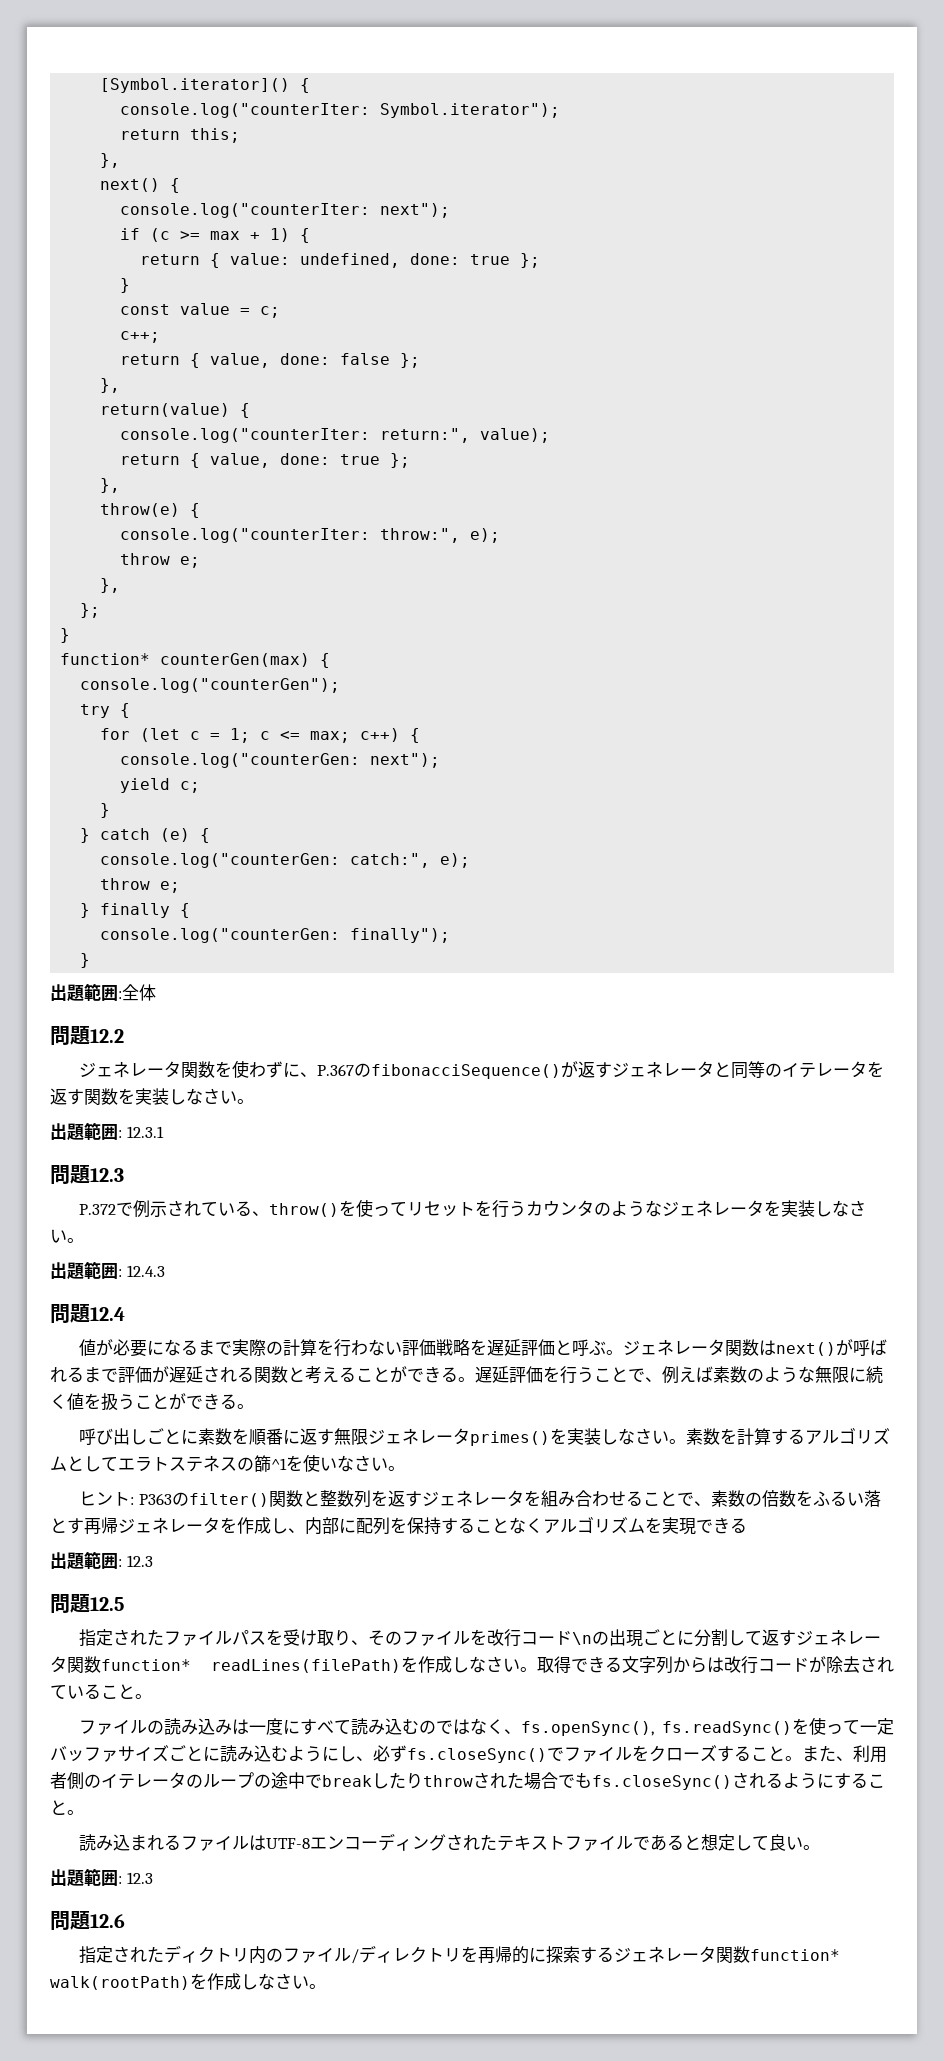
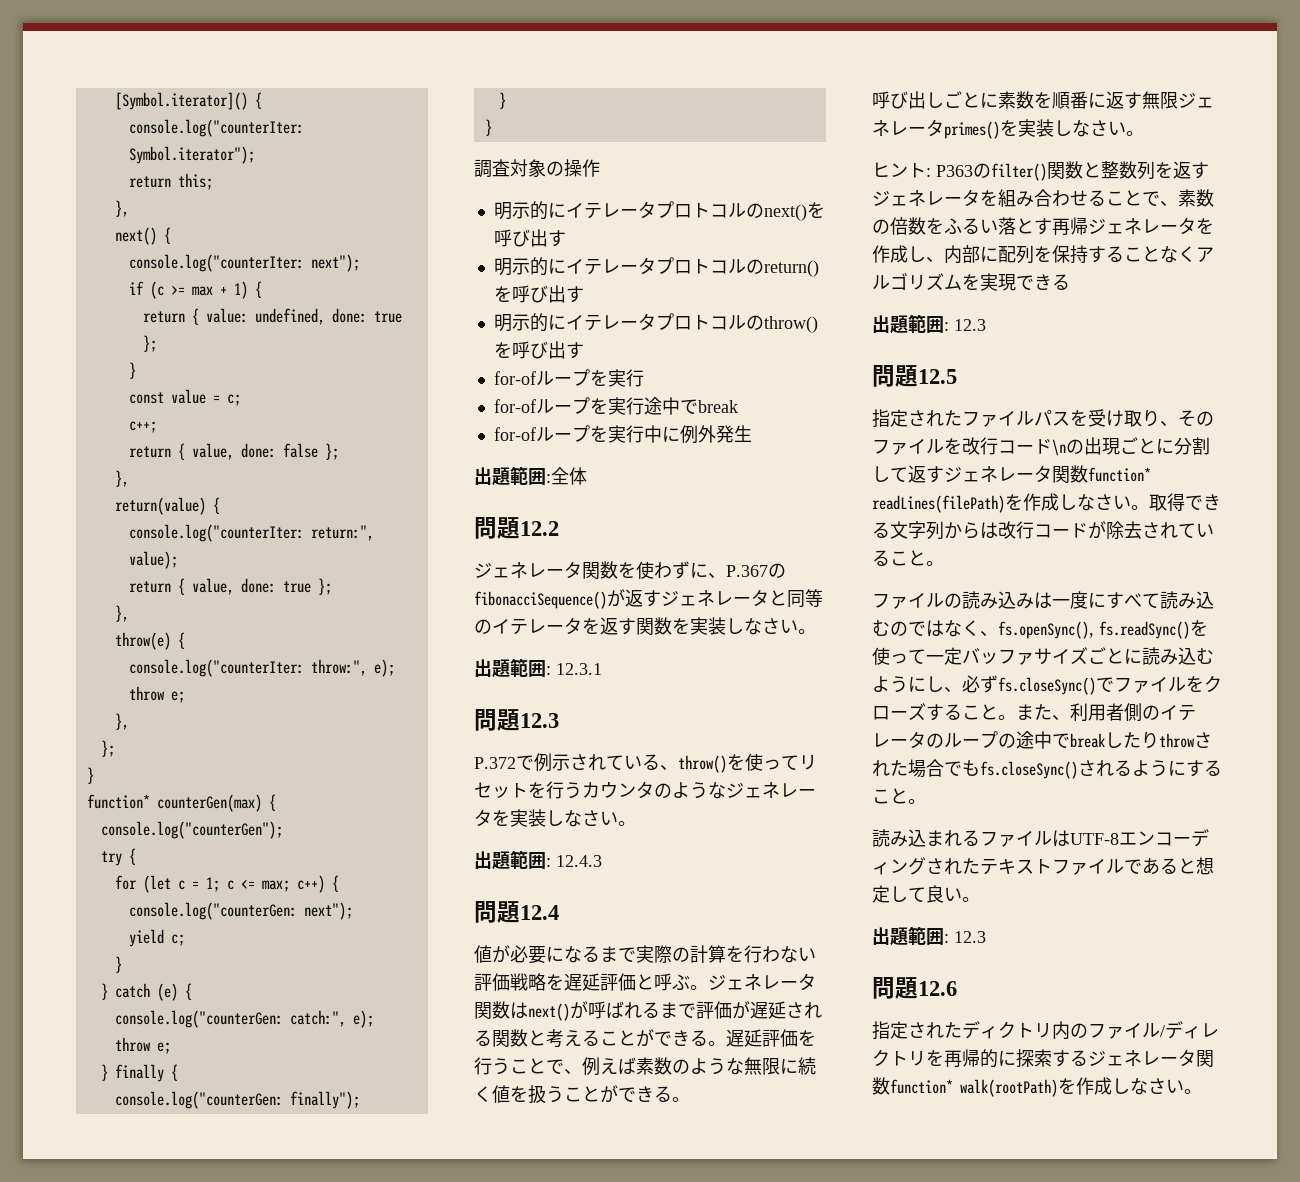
  console.log("counterGen: finally");
  }
+ }
+ 調査対象の操作
+ 明示的にイテレータプロトコルのnext()を呼び出す
+ 明示的にイテレータプロトコルのreturn()を呼び出す
+ 明示的にイテレータプロトコルのthrow()を呼び出す
+ for-ofループを実行
+ for-ofループを実行途中でbreak
+ for-ofループを実行中に例外発生
- 素数を計算するアルゴリズムとしてエラトステネスの篩^1を使いなさい。

